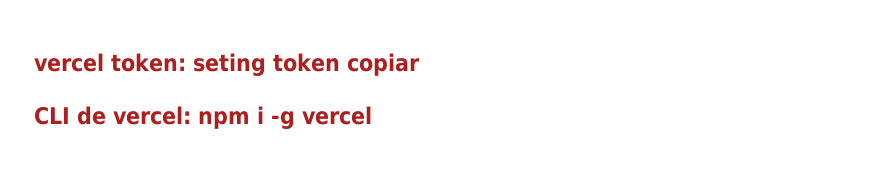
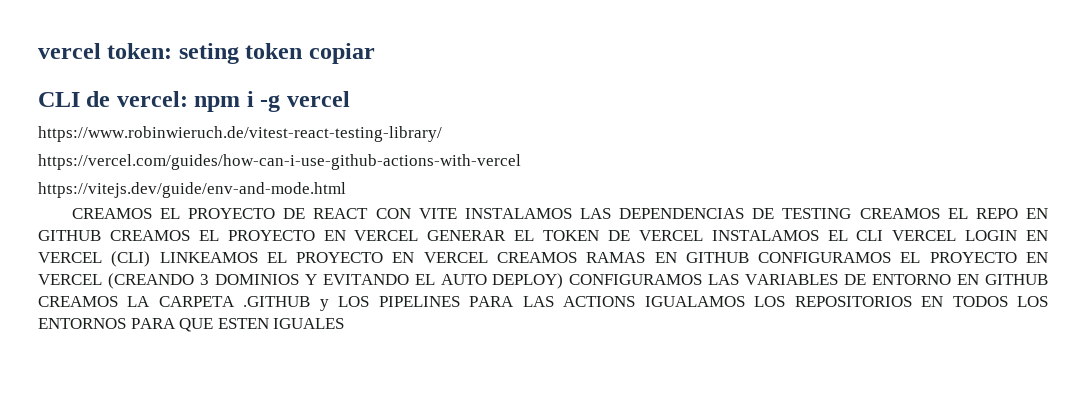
+ https://www.robinwieruch.de/vitest-react-testing-library/
+ https://vercel.com/guides/how-can-i-use-github-actions-with-vercel
+ https://vitejs.dev/guide/env-and-mode.html
+ CREAMOS EL PROYECTO DE REACT CON VITE INSTALAMOS LAS DEPENDENCIAS DE TESTING CREAMOS EL REPO EN GITHUB CREAMOS EL PROYECTO EN VERCEL GENERAR EL TOKEN DE VERCEL INSTALAMOS EL CLI VERCEL LOGIN EN VERCEL (CLI) LINKEAMOS EL PROYECTO EN VERCEL CREAMOS RAMAS EN GITHUB CONFIGURAMOS EL PROYECTO EN VERCEL (CREANDO 3 DOMINIOS Y EVITANDO EL AUTO DEPLOY) CONFIGURAMOS LAS VARIABLES DE ENTORNO EN GITHUB CREAMOS LA CARPETA .GITHUB y LOS PIPELINES PARA LAS ACTIONS IGUALAMOS LOS REPOSITORIOS EN TODOS LOS ENTORNOS PARA QUE ESTEN IGUALES

